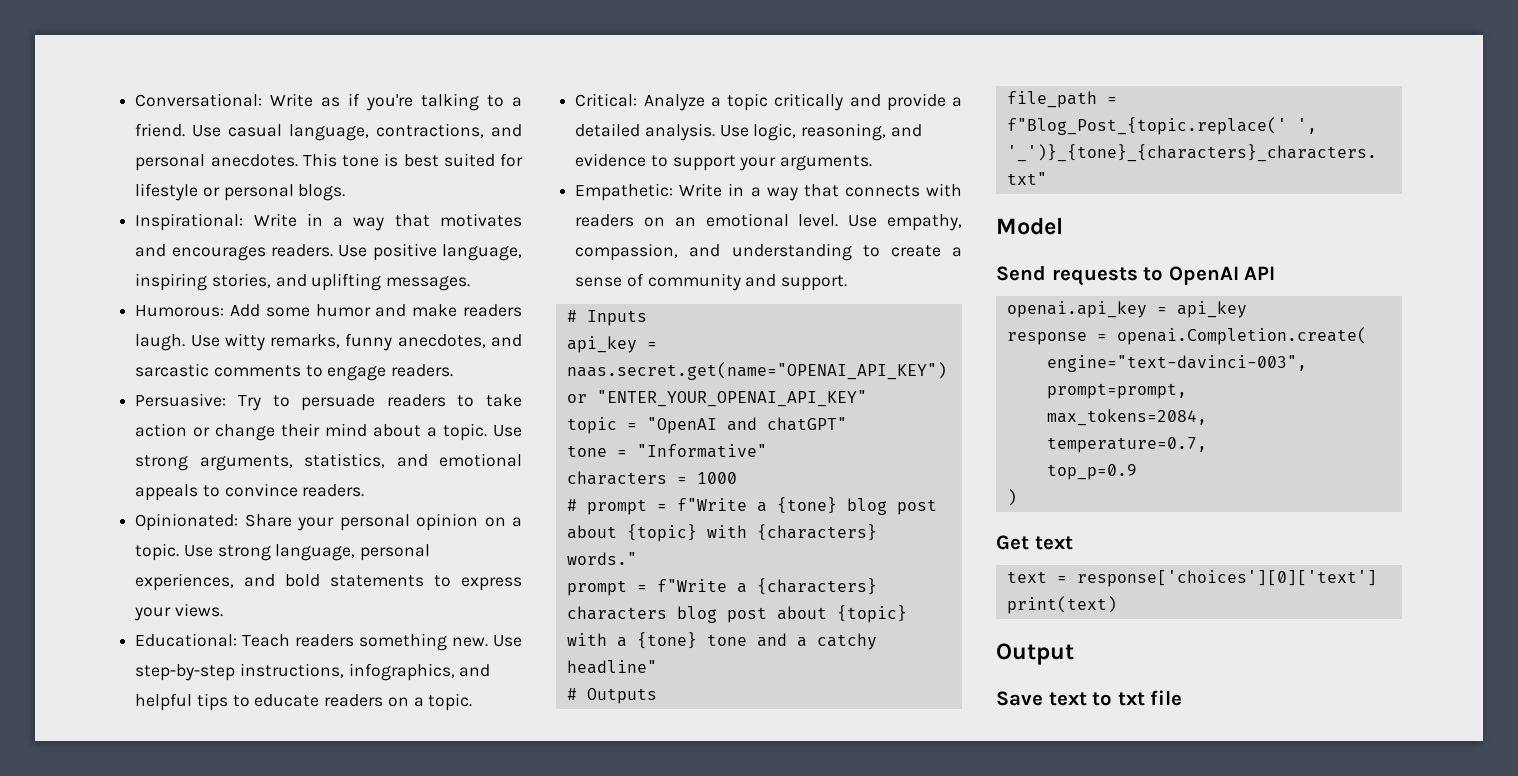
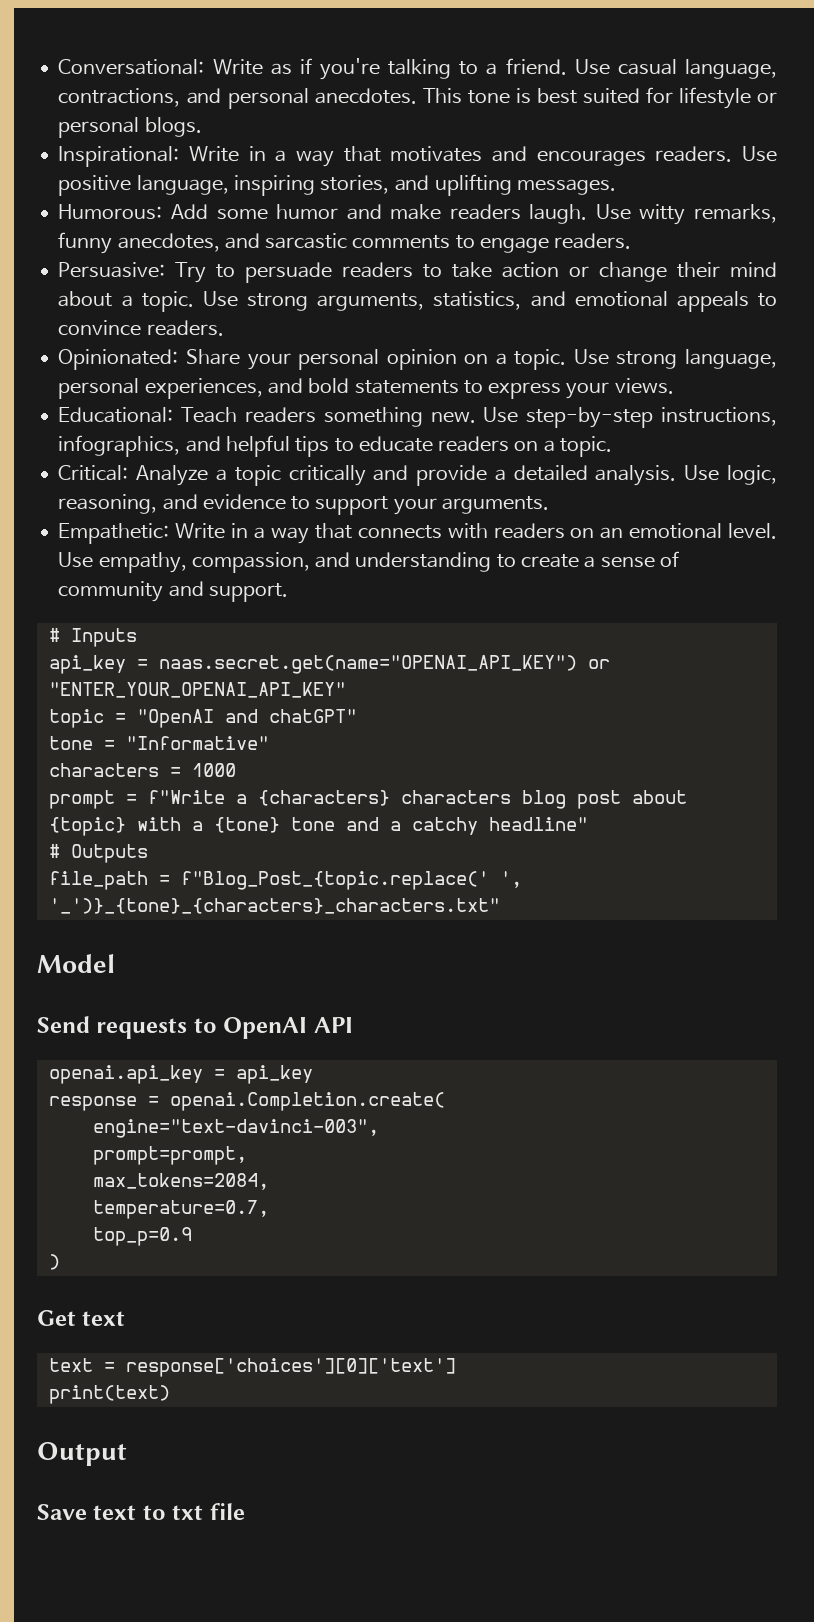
- # prompt = f"Write a {tone} blog post about {topic} with {characters} words."

